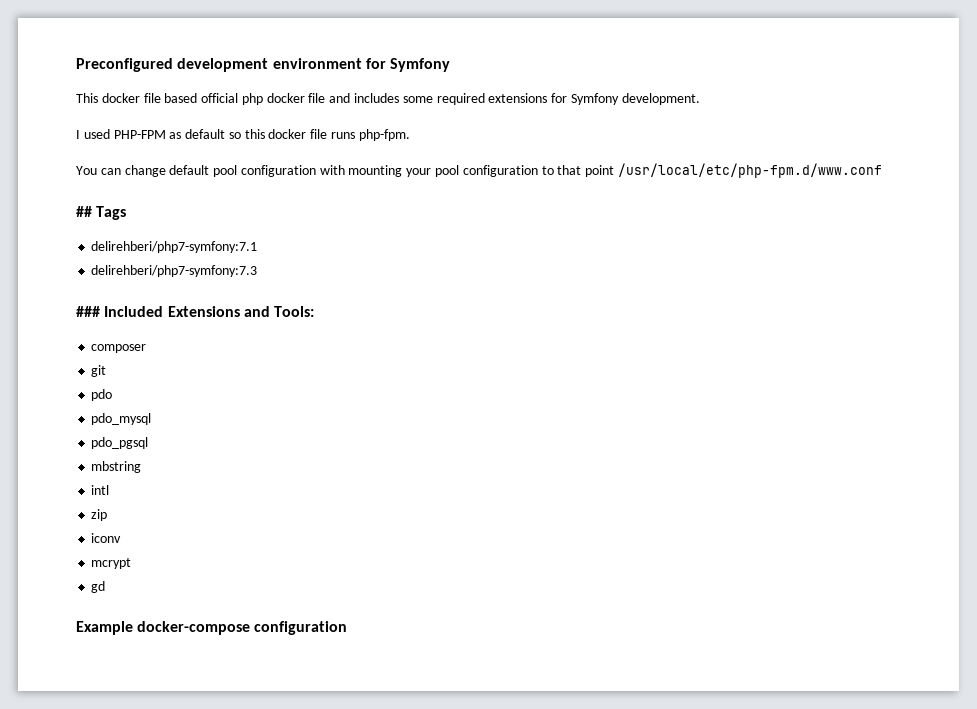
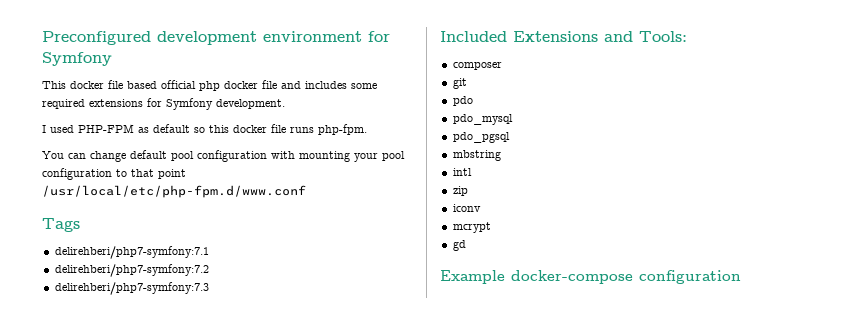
- ## Tags
+ Tags
+ delirehberi/php7-symfony:7.2
- ### Included Extensions and Tools:
+ Included Extensions and Tools:

